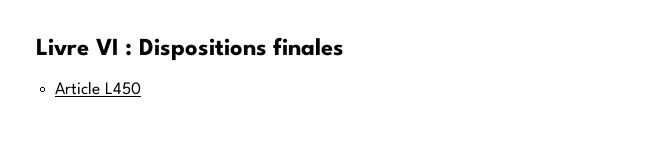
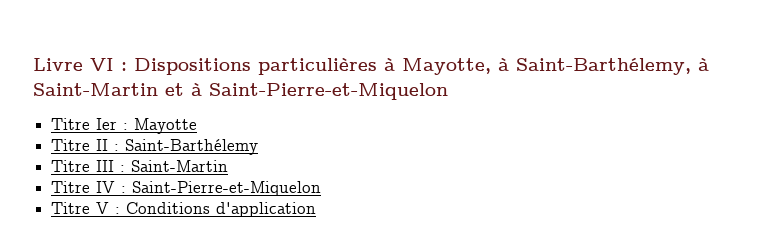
- Livre VI : Dispositions finales
- Article L450
+ Livre VI : Dispositions particulières à Mayotte, à Saint-Barthélemy, à Saint-Martin et à Saint-Pierre-et-Miquelon
+ Titre Ier : Mayotte
+ Titre II : Saint-Barthélemy
+ Titre III : Saint-Martin
+ Titre IV : Saint-Pierre-et-Miquelon
+ Titre V : Conditions d'application

